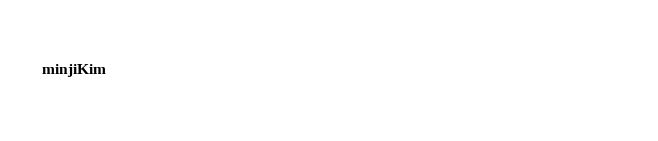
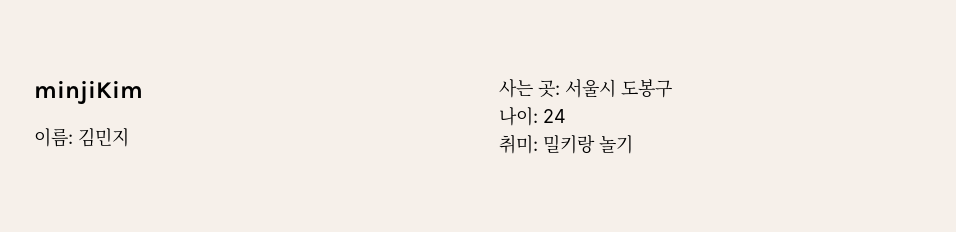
+ 이름: 김민지
+ 사는 곳: 서울시 도봉구
+ 나이: 24
+ 취미: 밀키랑 놀기

